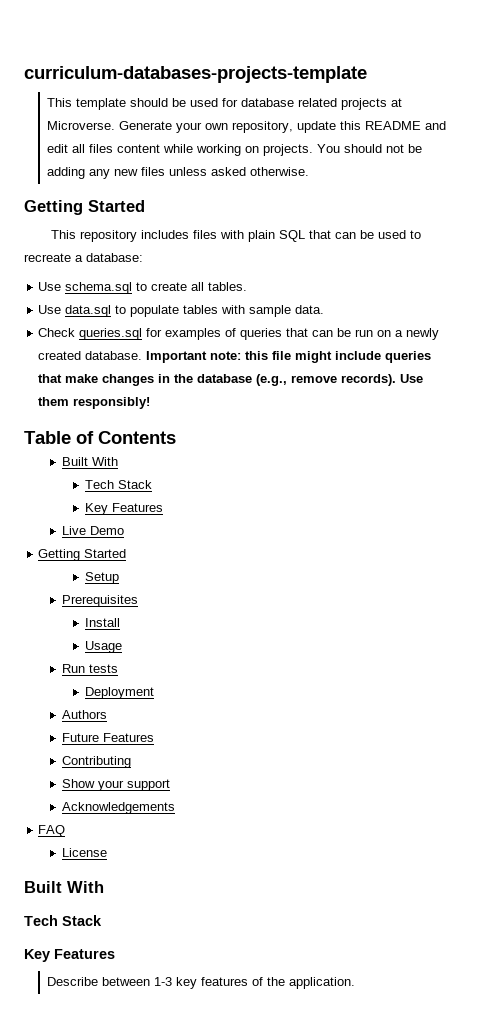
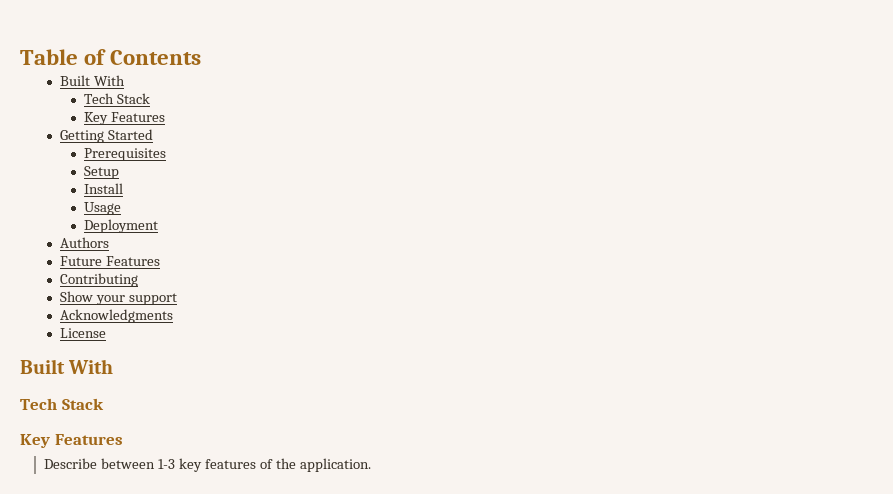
- curriculum-databases-projects-template
- This template should be used for database related projects at Microverse. Generate your own repository, update this README and edit all files content while working on projects. You should not be adding any new files unless asked otherwise.
- Getting Started
- This repository includes files with plain SQL that can be used to recreate a database:
- Use schema.sql to create all tables.
- Use data.sql to populate tables with sample data.
- Check queries.sql for examples of queries that can be run on a newly created database. Important note: this file might include queries that make changes in the database (e.g., remove records). Use them responsibly!
- Live Demo
  Getting Started
+ Prerequisites
- Prerequisites
- Run tests
- Acknowledgements
- FAQ
+ Acknowledgments

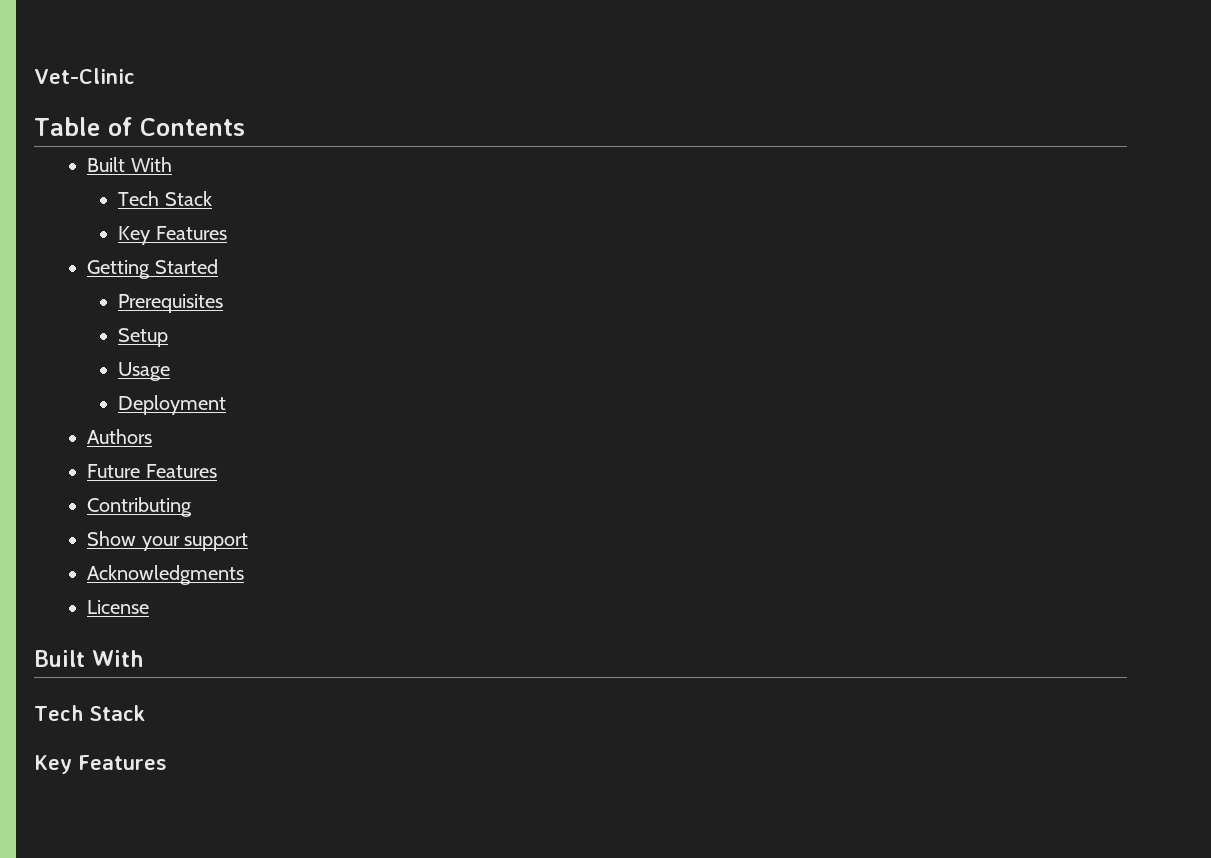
+ Vet-Clinic
- Install
- Describe between 1-3 key features of the application.

